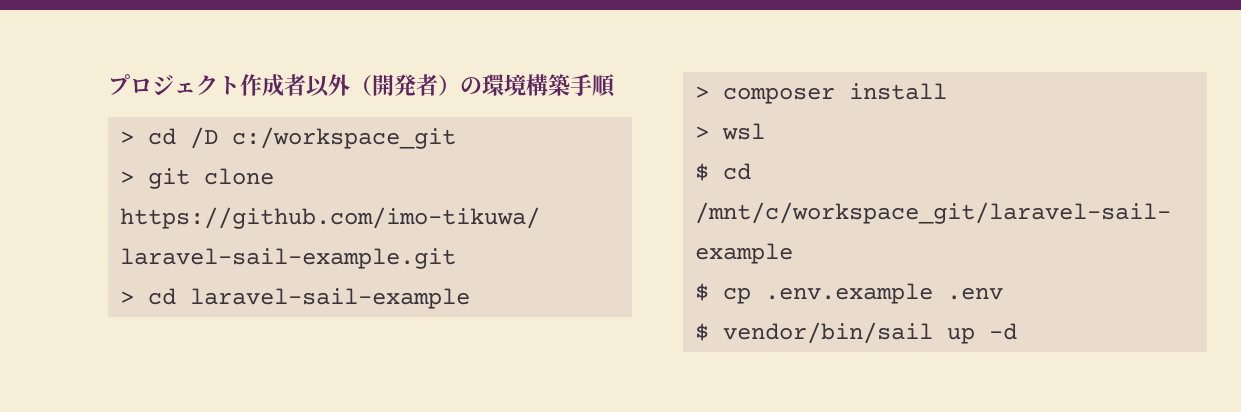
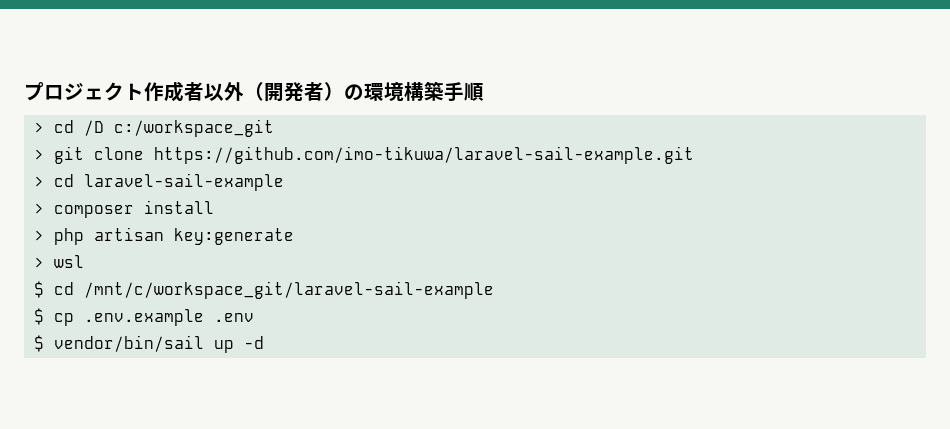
+ > php artisan key:generate

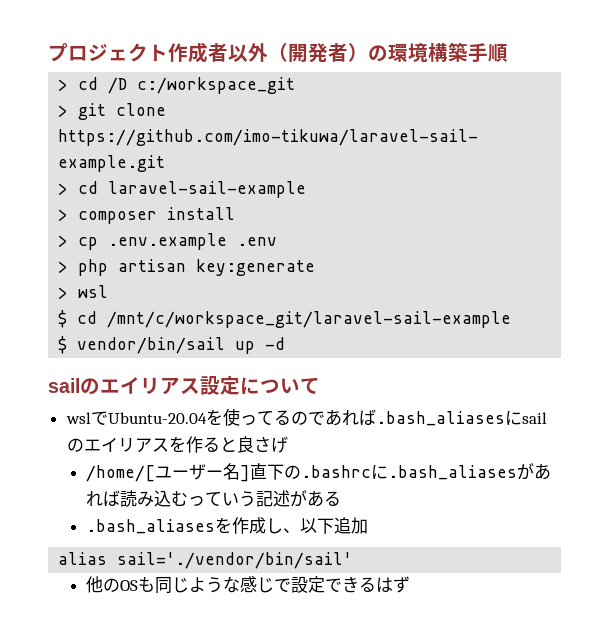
+ > cp .env.example .env
- $ cp .env.example .env
+ sailのエイリアス設定について
+ wslでUbuntu-20.04を使ってるのであれば.bash_aliasesにsailのエイリアスを作ると良さげ
+ /home/[ユーザー名]直下の.bashrcに.bash_aliasesがあれば読み込むっていう記述がある
+ .bash_aliasesを作成し、以下追加
+ alias sail='./vendor/bin/sail'
+ 他のOSも同じような感じで設定できるはず

